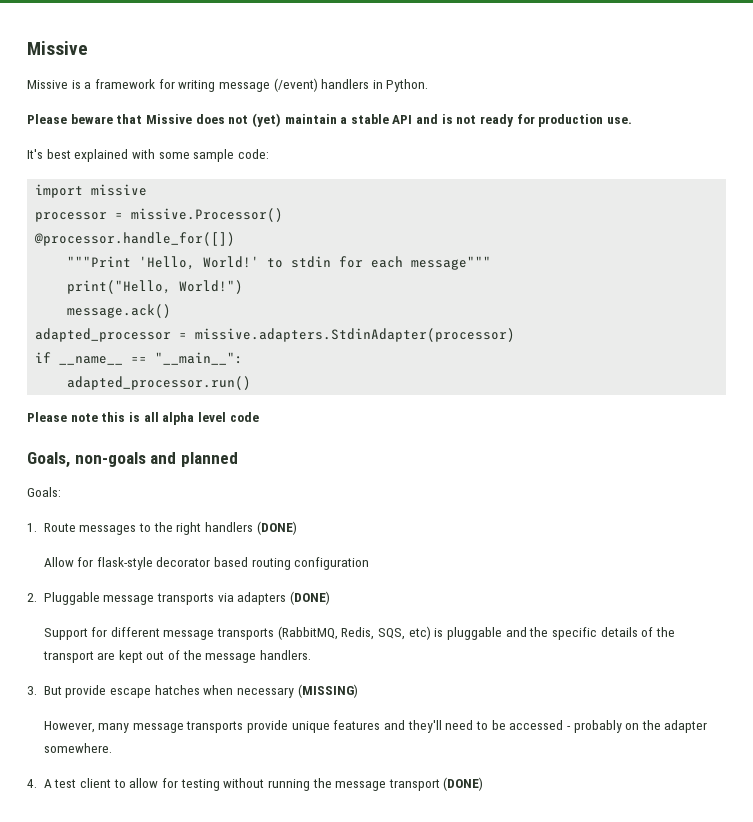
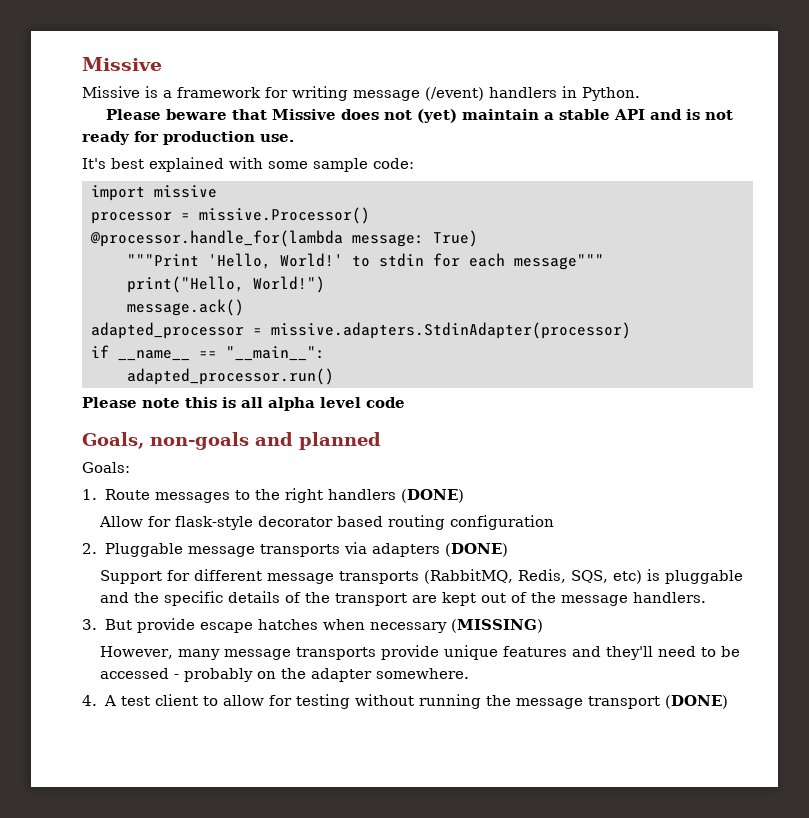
- @processor.handle_for([])
+ @processor.handle_for(lambda message: True)

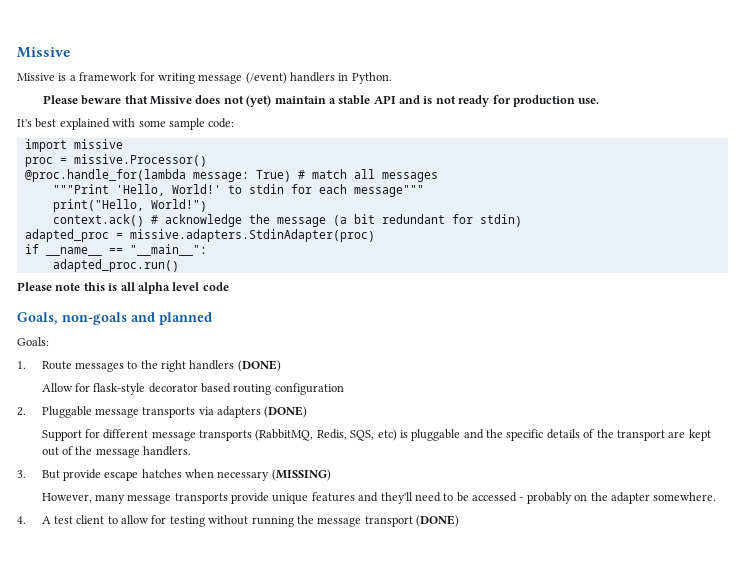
- processor = missive.Processor()
+ proc = missive.Processor()
- @processor.handle_for(lambda message: True)
+ @proc.handle_for(lambda message: True) # match all messages
- message.ack()
- adapted_processor = missive.adapters.StdinAdapter(processor)
+ context.ack() # acknowledge the message (a bit redundant for stdin)
+ adapted_proc = missive.adapters.StdinAdapter(proc)
- adapted_processor.run()
+ adapted_proc.run()

